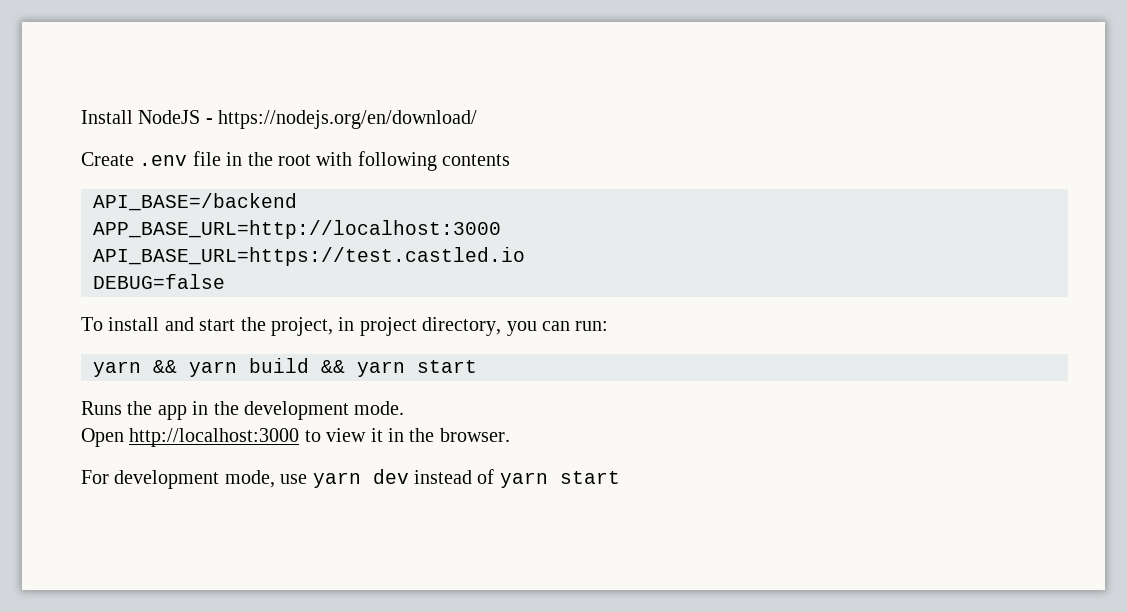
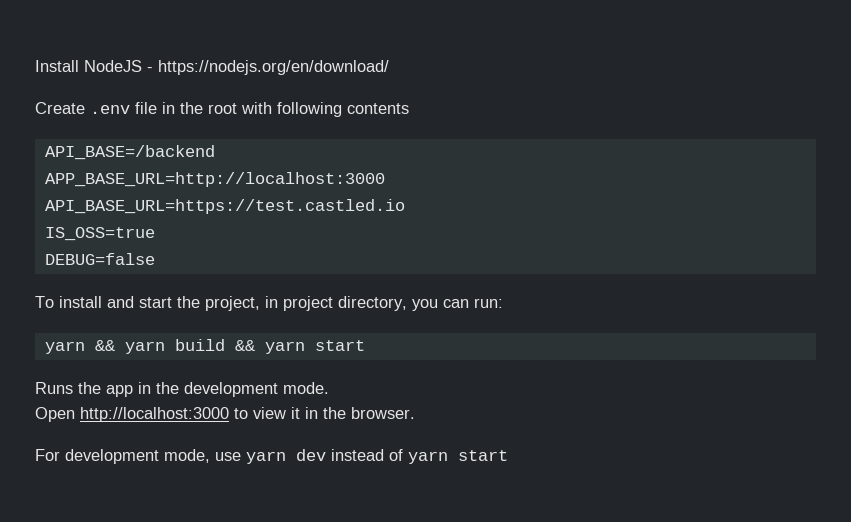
+ IS_OSS=true

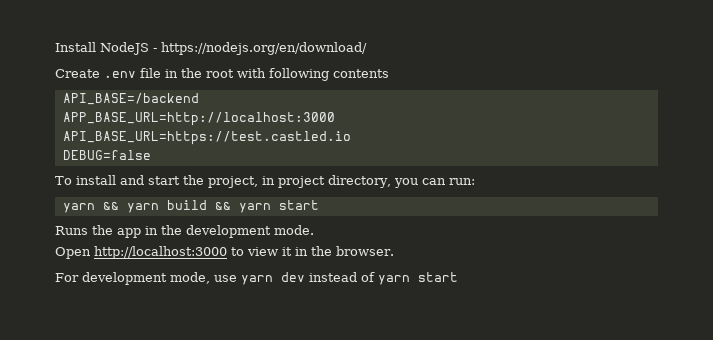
- IS_OSS=true

